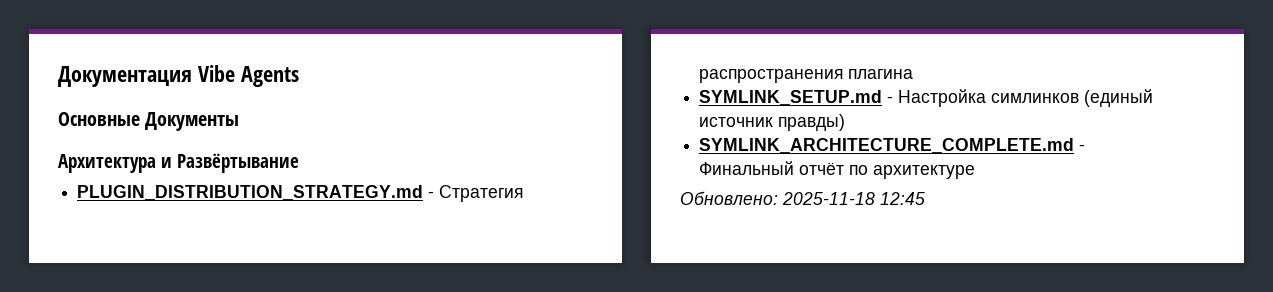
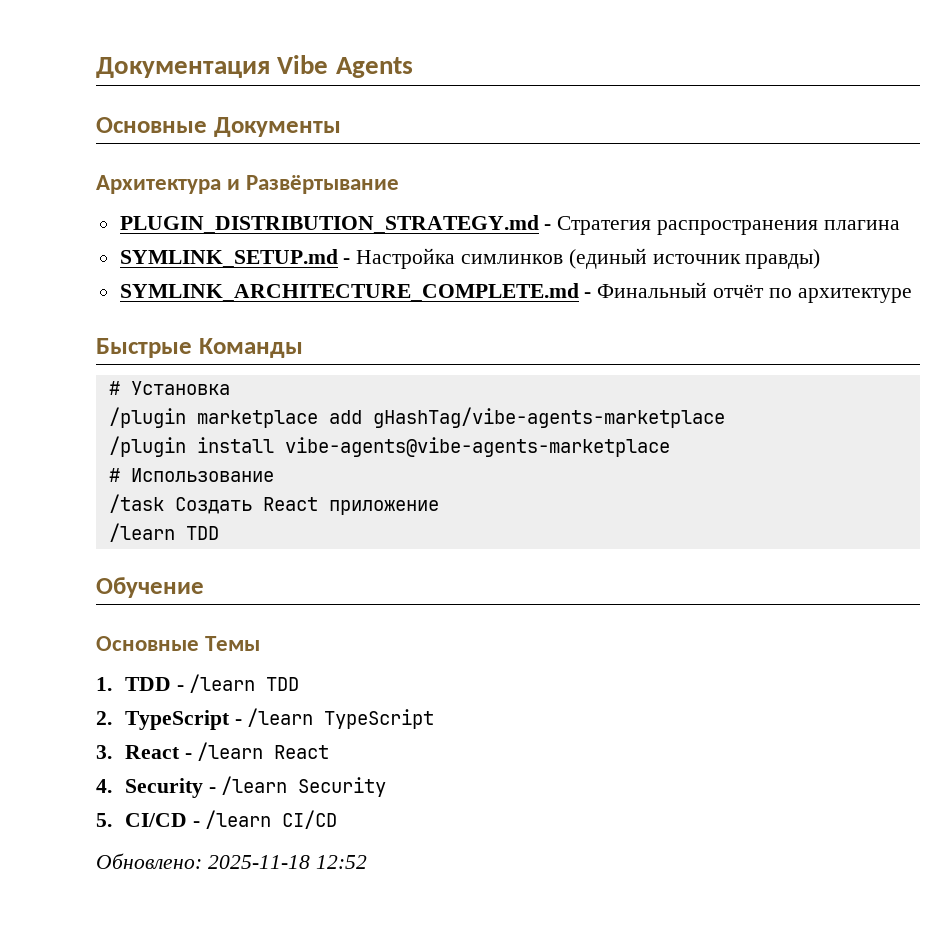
+ Быстрые Команды
+ # Установка
+ /plugin marketplace add gHashTag/vibe-agents-marketplace
+ /plugin install vibe-agents@vibe-agents-marketplace
+ # Использование
+ /task Создать React приложение
+ /learn TDD
+ Обучение
+ Основные Темы
+ 1. TDD - /learn TDD
+ 2. TypeScript - /learn TypeScript
+ 3. React - /learn React
+ 4. Security - /learn Security
+ 5. CI/CD - /learn CI/CD
- Обновлено: 2025-11-18 12:45
+ Обновлено: 2025-11-18 12:52

